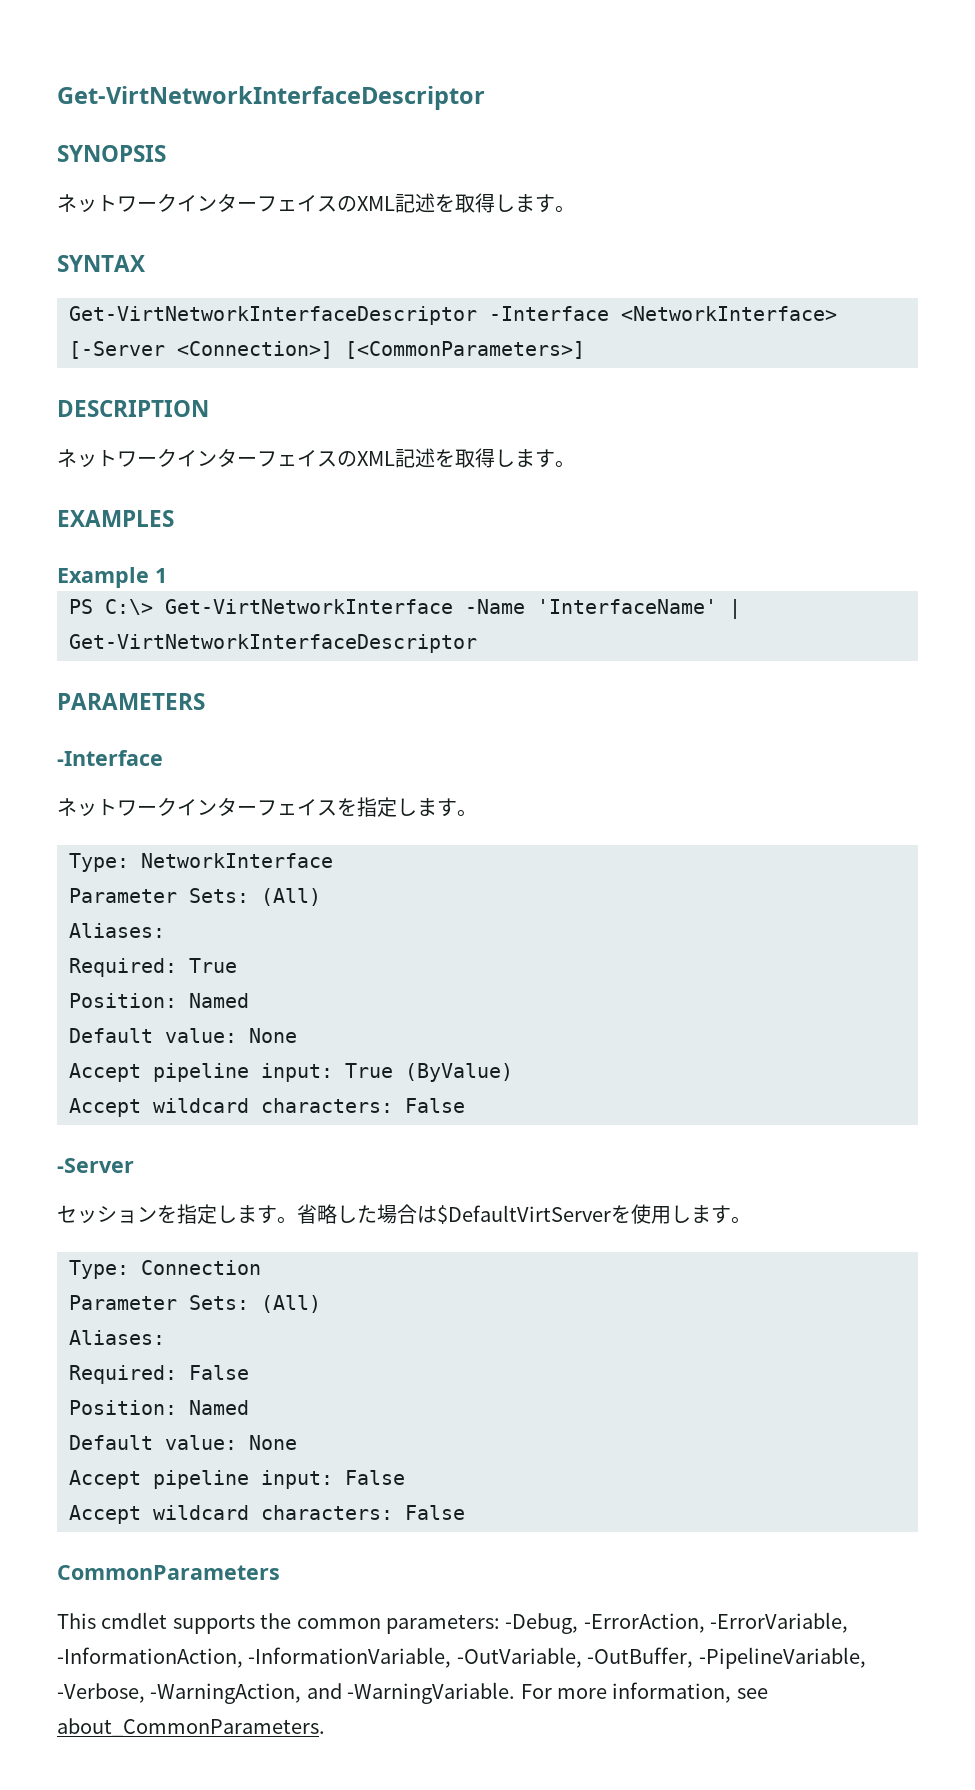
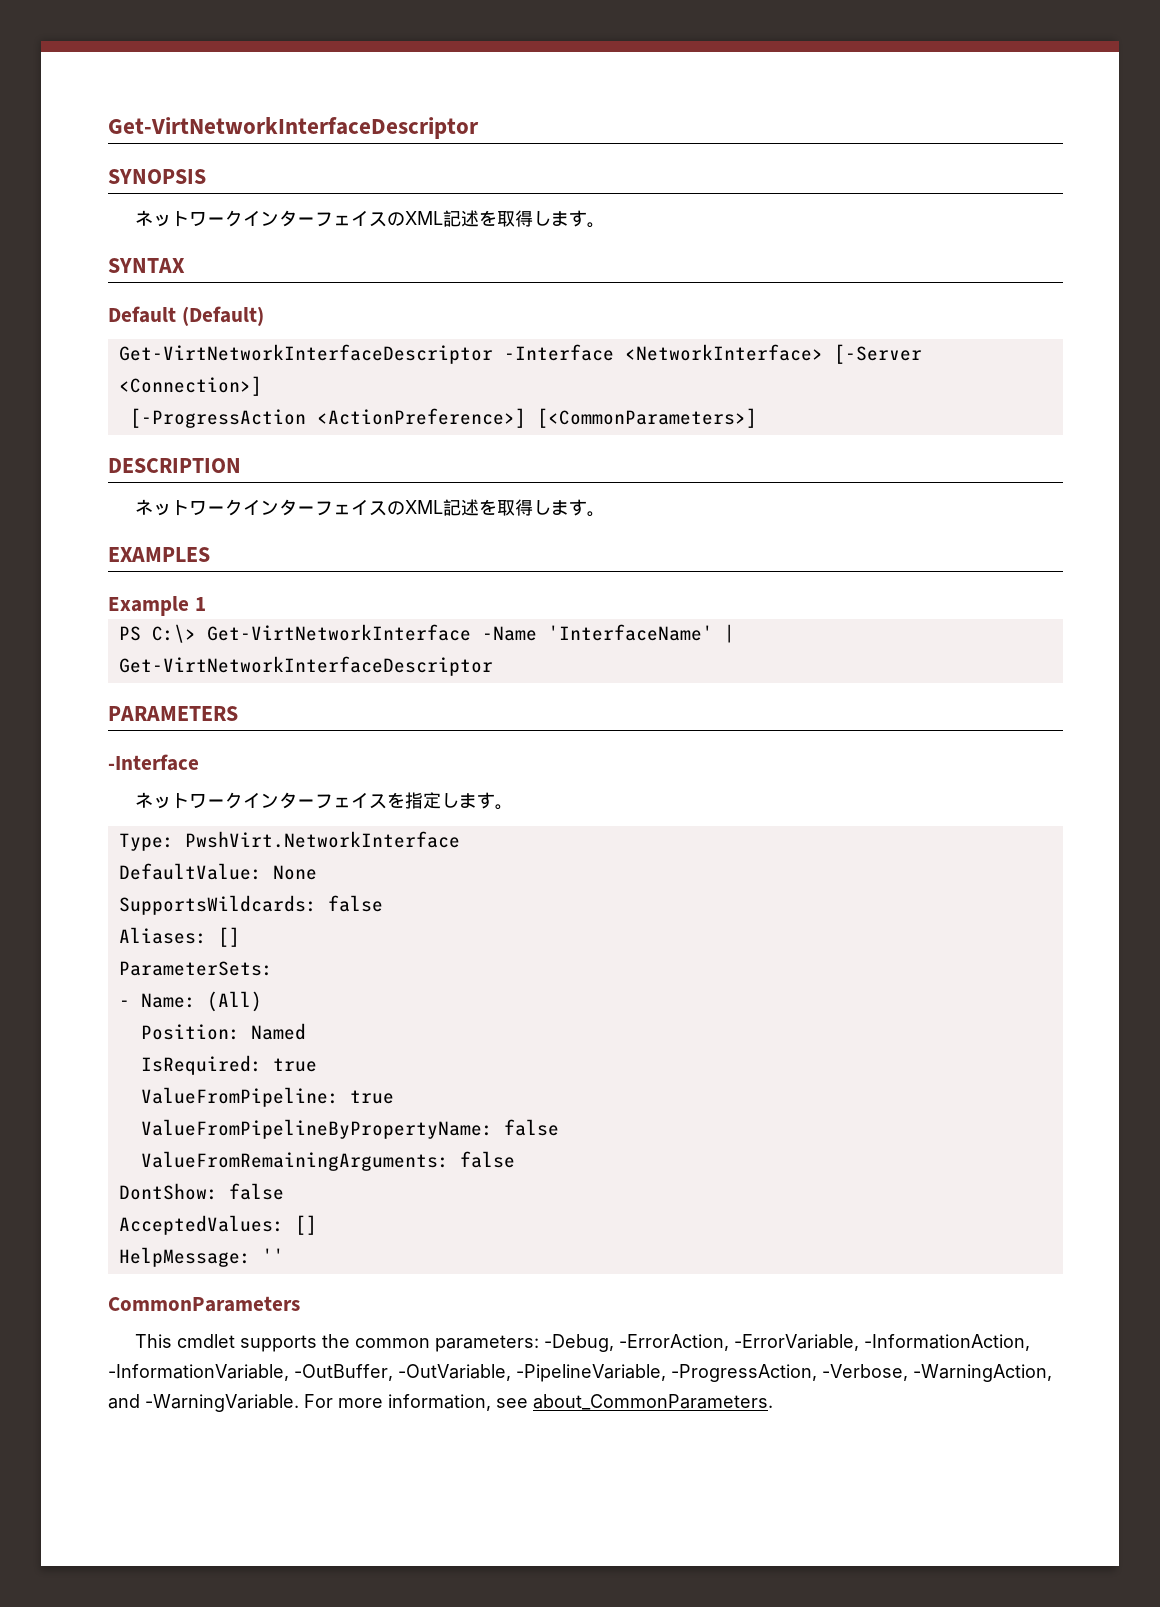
+ Default (Default)
- Get-VirtNetworkInterfaceDescriptor -Interface <NetworkInterface> [-Server <Connection>] [<CommonParameters>]
+ Get-VirtNetworkInterfaceDescriptor -Interface <NetworkInterface> [-Server <Connection>]
+ [-ProgressAction <ActionPreference>] [<CommonParameters>]
- Type: NetworkInterface
- Parameter Sets: (All)
- Aliases:
- Required: True
+ Type: PwshVirt.NetworkInterface
+ DefaultValue: None
+ SupportsWildcards: false
+ Aliases: []
+ ParameterSets:
+ - Name: (All)
  Position: Named
- Default value: None
- Accept pipeline input: True (ByValue)
- Accept wildcard characters: False
- -Server
- セッションを指定します。省略した場合は$DefaultVirtServerを使用します。
- Type: Connection
- Parameter Sets: (All)
- Aliases:
- Required: False
- Position: Named
- Default value: None
- Accept pipeline input: False
- Accept wildcard characters: False
+ IsRequired: true
+ ValueFromPipeline: true
+ ValueFromPipelineByPropertyName: false
+ ValueFromRemainingArguments: false
+ DontShow: false
+ AcceptedValues: []
+ HelpMessage: ''
- This cmdlet supports the common parameters: -Debug, -ErrorAction, -ErrorVariable, -InformationAction, -InformationVariable, -OutVariable, -OutBuffer, -PipelineVariable, -Verbose, -WarningAction, and -WarningVariable.
+ This cmdlet supports the common parameters: -Debug, -ErrorAction, -ErrorVariable, -InformationAction, -InformationVariable, -OutBuffer, -OutVariable, -PipelineVariable, -ProgressAction, -Verbose, -WarningAction, and -WarningVariable.

